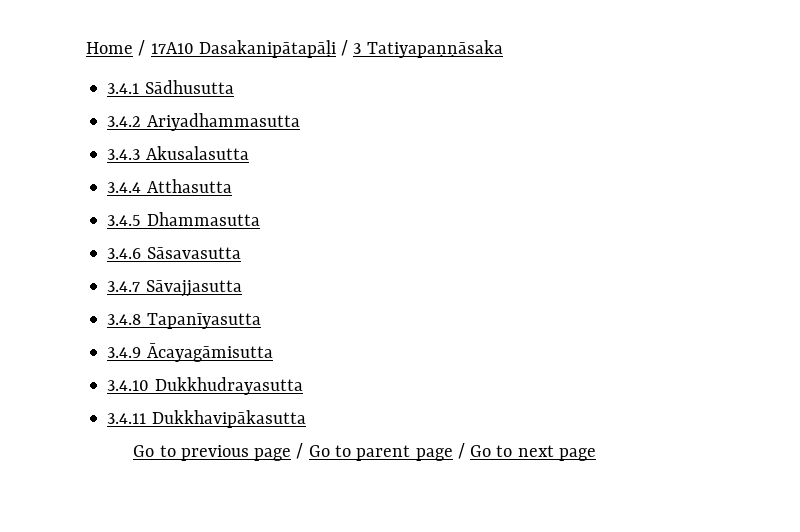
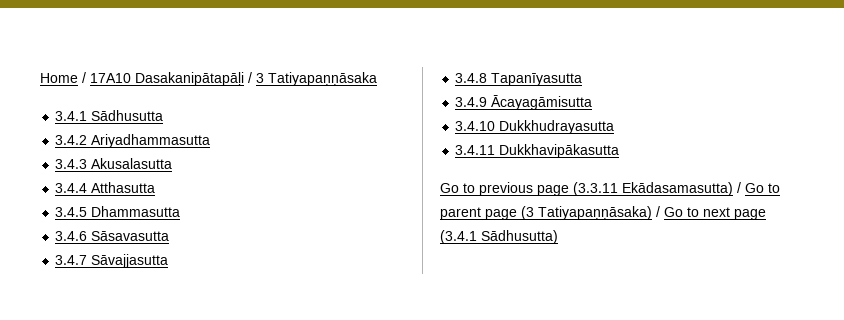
- Go to previous page / Go to parent page / Go to next page
+ Go to previous page (3.3.11 Ekādasamasutta) / Go to parent page (3 Tatiyapaṇṇāsaka) / Go to next page (3.4.1 Sādhusutta)

